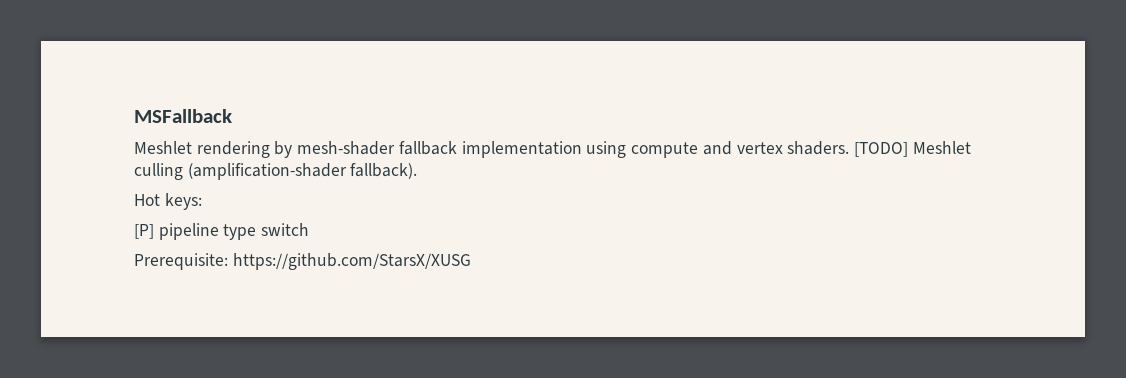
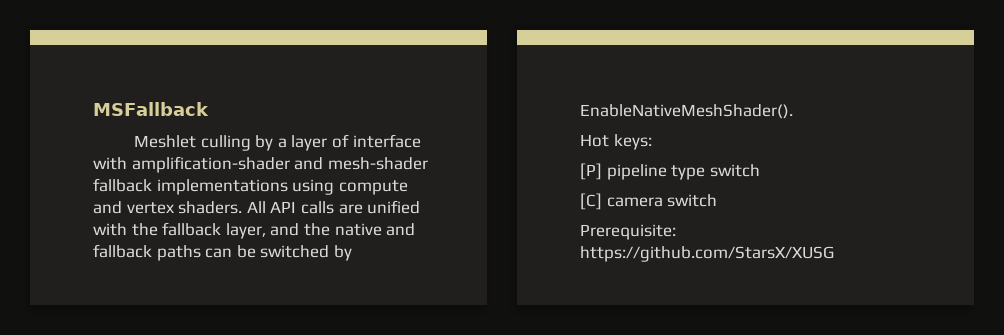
- Meshlet rendering by mesh-shader fallback implementation using compute and vertex shaders.
+ Meshlet culling by a layer of interface with amplification-shader and mesh-shader fallback implementations using compute and vertex shaders.
- [TODO] Meshlet culling (amplification-shader fallback).
+ All API calls are unified with the fallback layer, and the native and fallback paths can be switched by EnableNativeMeshShader().
+ [C] camera switch

